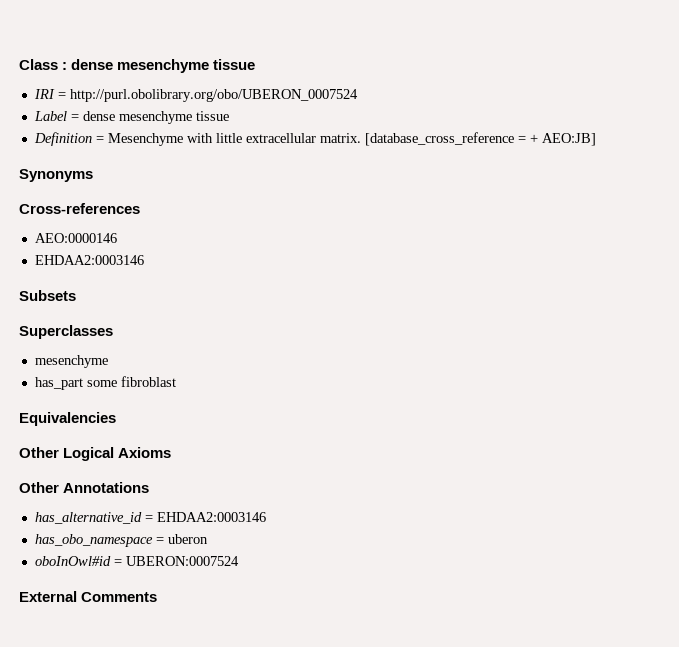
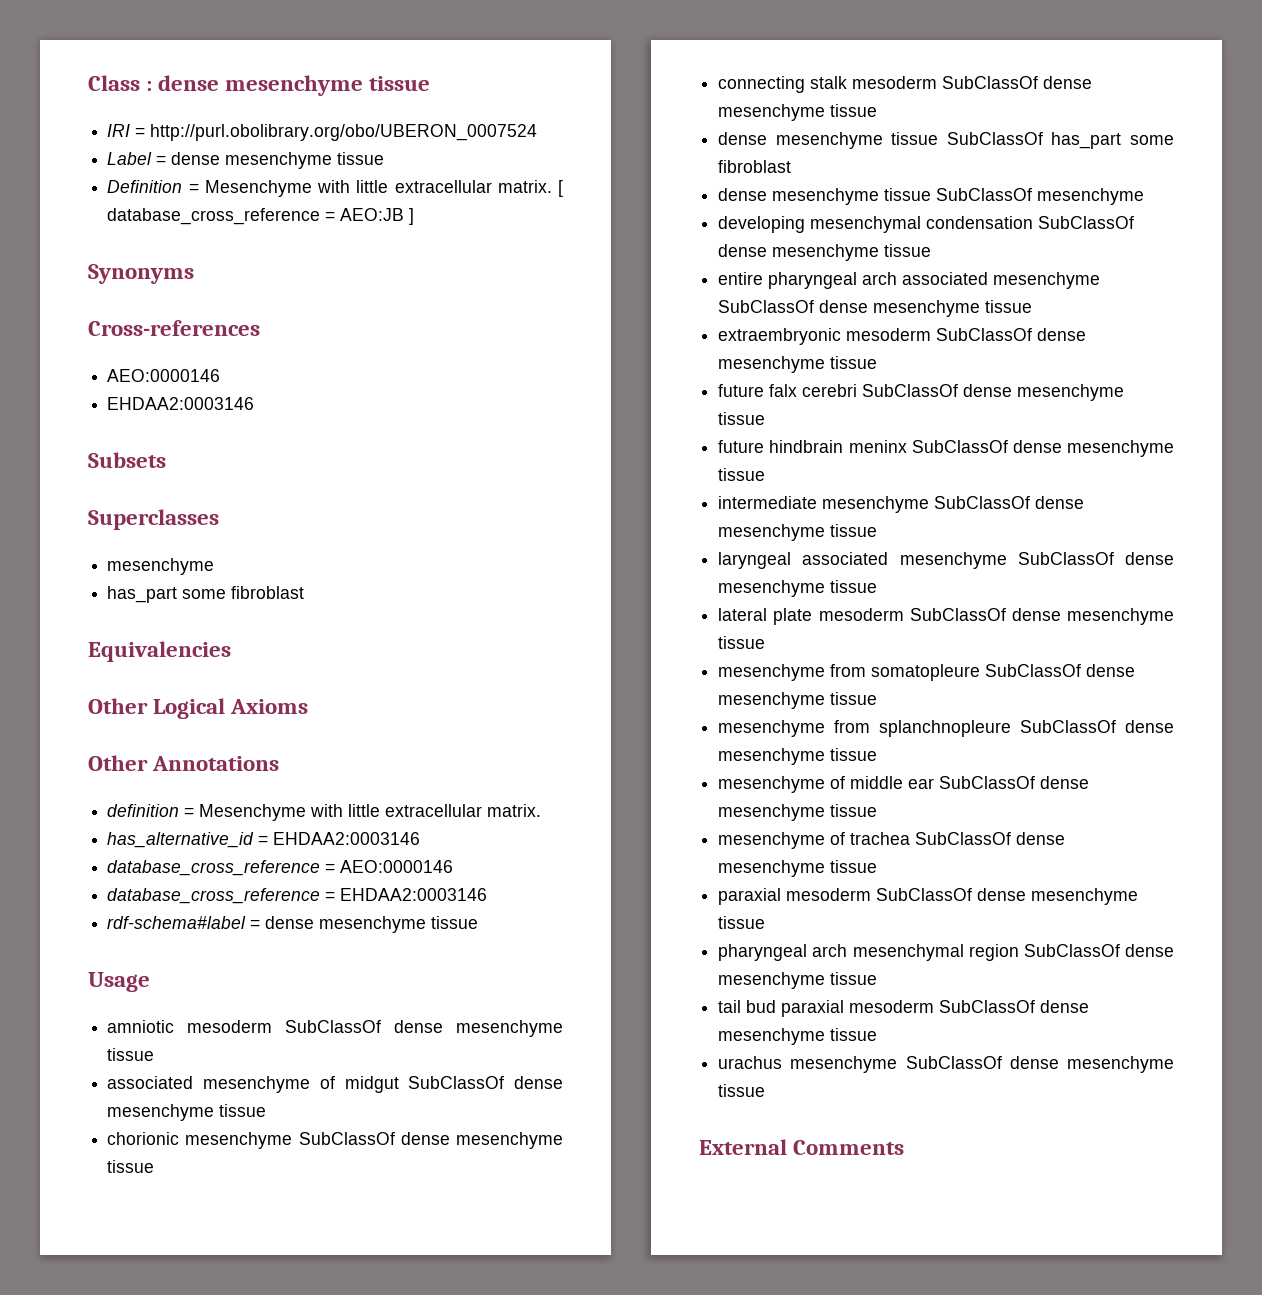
- [database_cross_reference = + AEO:JB]
+ [ database_cross_reference = AEO:JB ]
+ definition = Mesenchyme with little extracellular matrix.
  has_alternative_id = EHDAA2:0003146
- has_obo_namespace = uberon
- oboInOwl#id = UBERON:0007524
+ database_cross_reference = AEO:0000146
+ database_cross_reference = EHDAA2:0003146
+ rdf-schema#label = dense mesenchyme tissue
+ Usage
+ amniotic mesoderm SubClassOf dense mesenchyme tissue
+ associated mesenchyme of midgut SubClassOf dense mesenchyme tissue
+ chorionic mesenchyme SubClassOf dense mesenchyme tissue
+ connecting stalk mesoderm SubClassOf dense mesenchyme tissue
+ dense mesenchyme tissue SubClassOf has_part some fibroblast
+ dense mesenchyme tissue SubClassOf mesenchyme
+ developing mesenchymal condensation SubClassOf dense mesenchyme tissue
+ entire pharyngeal arch associated mesenchyme SubClassOf dense mesenchyme tissue
+ extraembryonic mesoderm SubClassOf dense mesenchyme tissue
+ future falx cerebri SubClassOf dense mesenchyme tissue
+ future hindbrain meninx SubClassOf dense mesenchyme tissue
+ intermediate mesenchyme SubClassOf dense mesenchyme tissue
+ laryngeal associated mesenchyme SubClassOf dense mesenchyme tissue
+ lateral plate mesoderm SubClassOf dense mesenchyme tissue
+ mesenchyme from somatopleure SubClassOf dense mesenchyme tissue
+ mesenchyme from splanchnopleure SubClassOf dense mesenchyme tissue
+ mesenchyme of middle ear SubClassOf dense mesenchyme tissue
+ mesenchyme of trachea SubClassOf dense mesenchyme tissue
+ paraxial mesoderm SubClassOf dense mesenchyme tissue
+ pharyngeal arch mesenchymal region SubClassOf dense mesenchyme tissue
+ tail bud paraxial mesoderm SubClassOf dense mesenchyme tissue
+ urachus mesenchyme SubClassOf dense mesenchyme tissue

